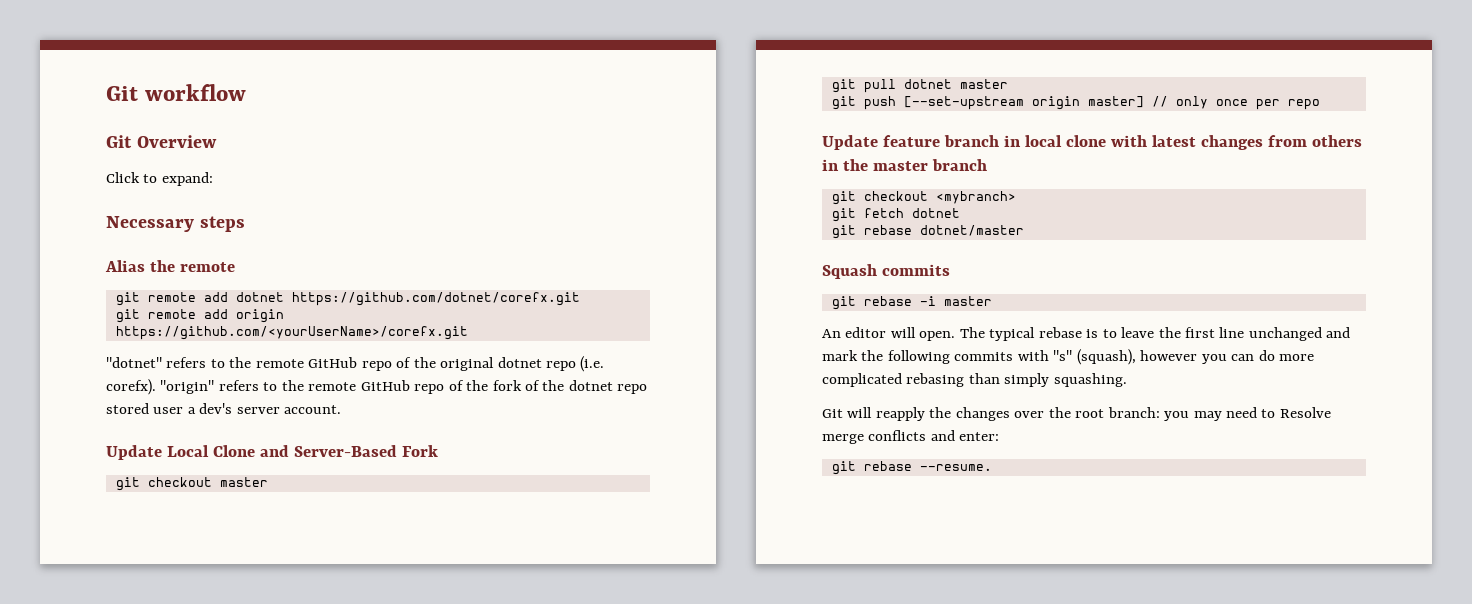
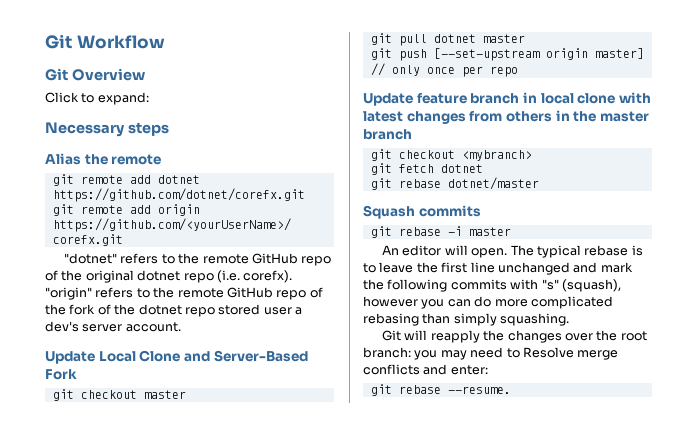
- Git workflow
+ Git Workflow

